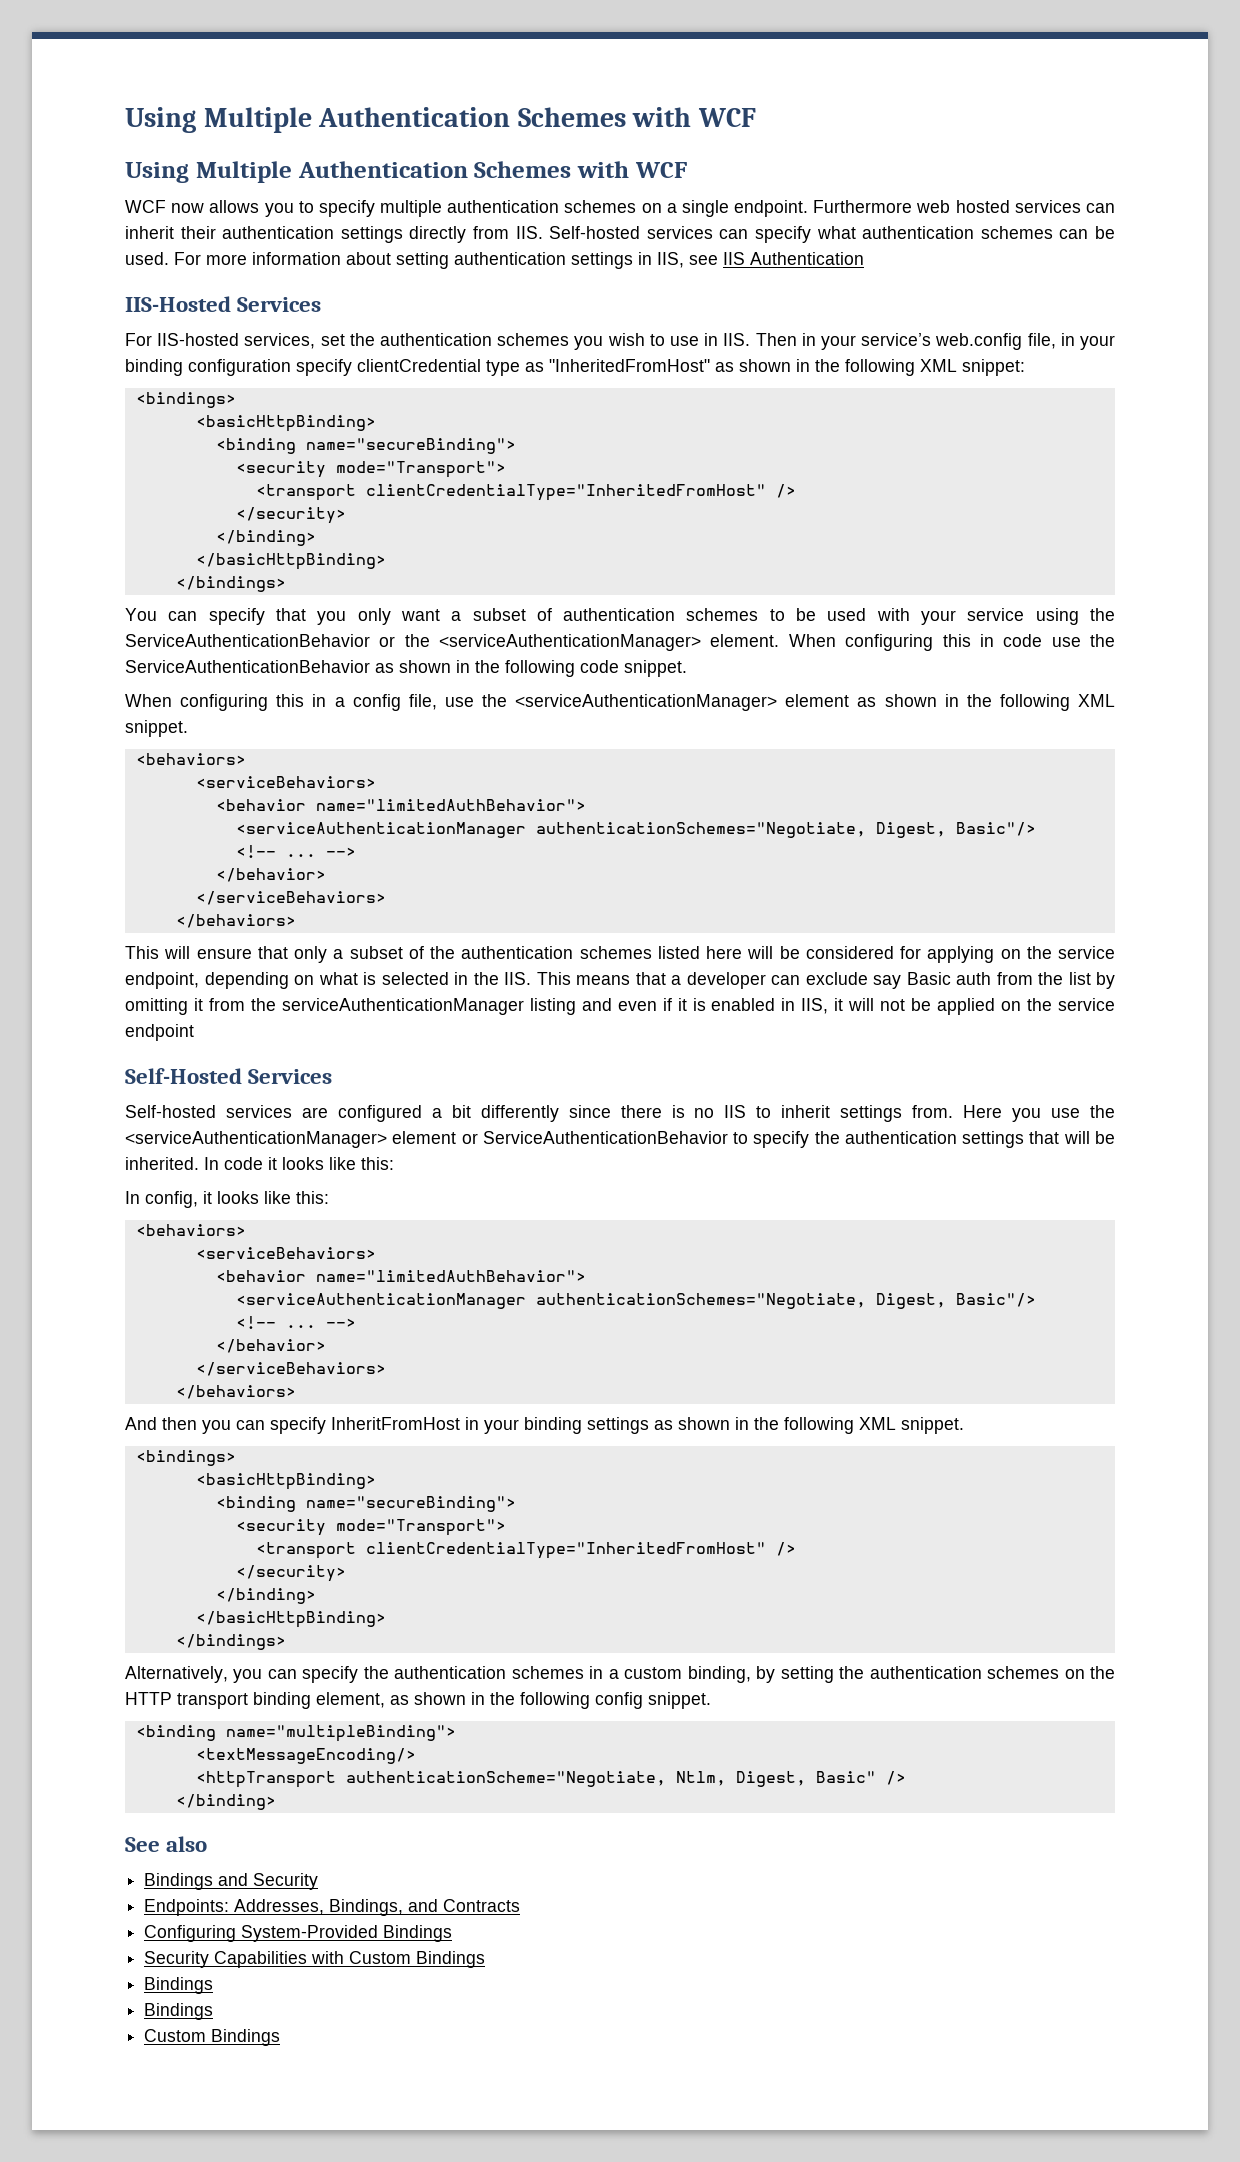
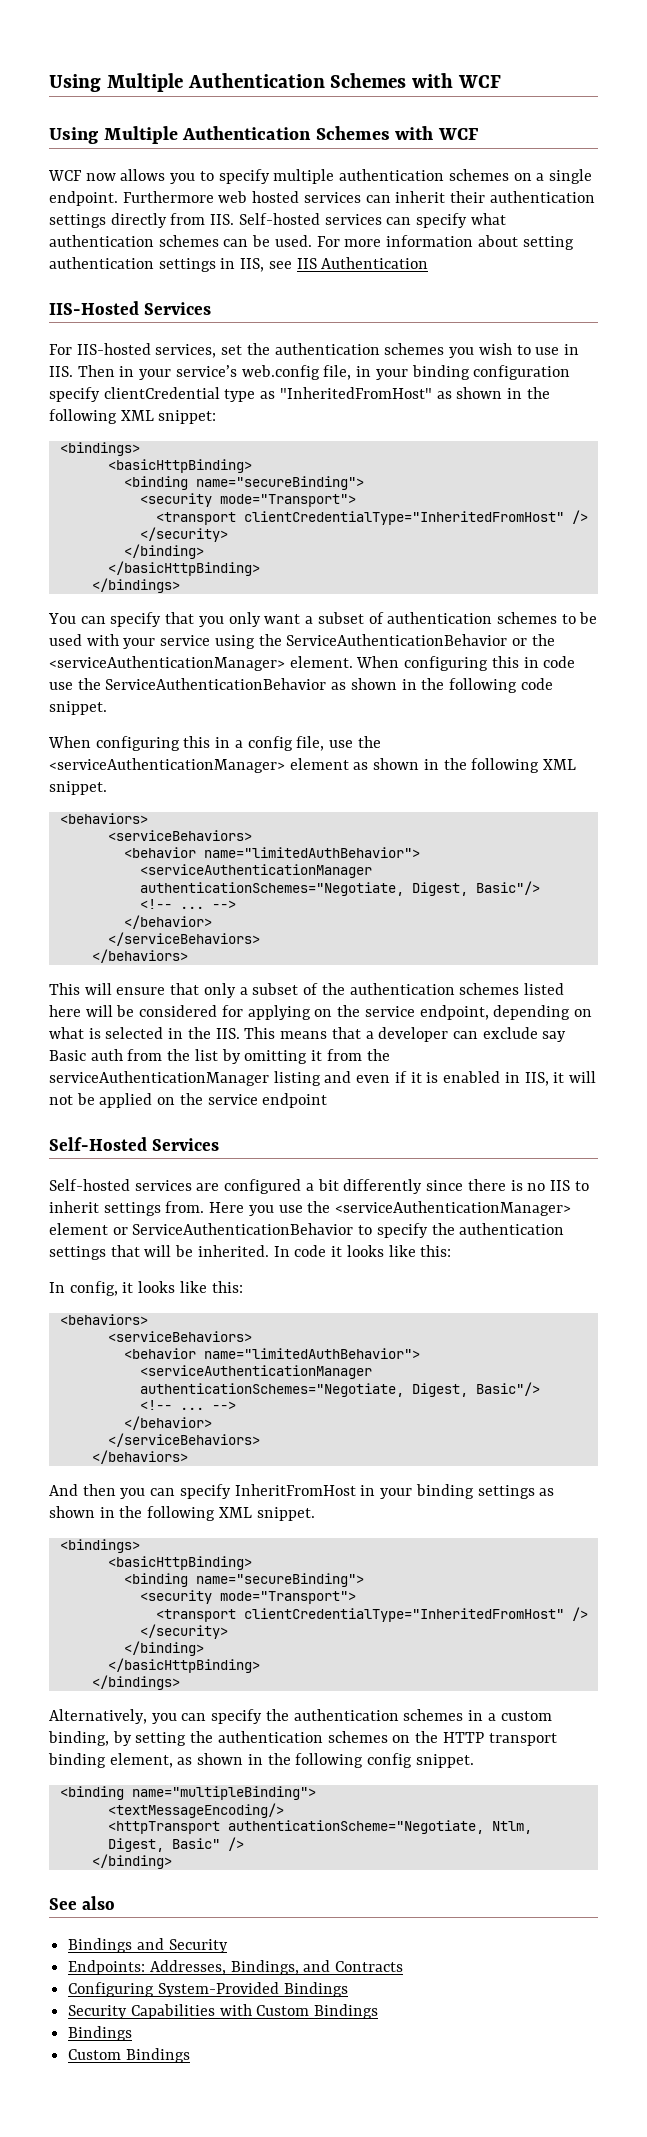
  Security Capabilities with Custom Bindings
- Bindings

